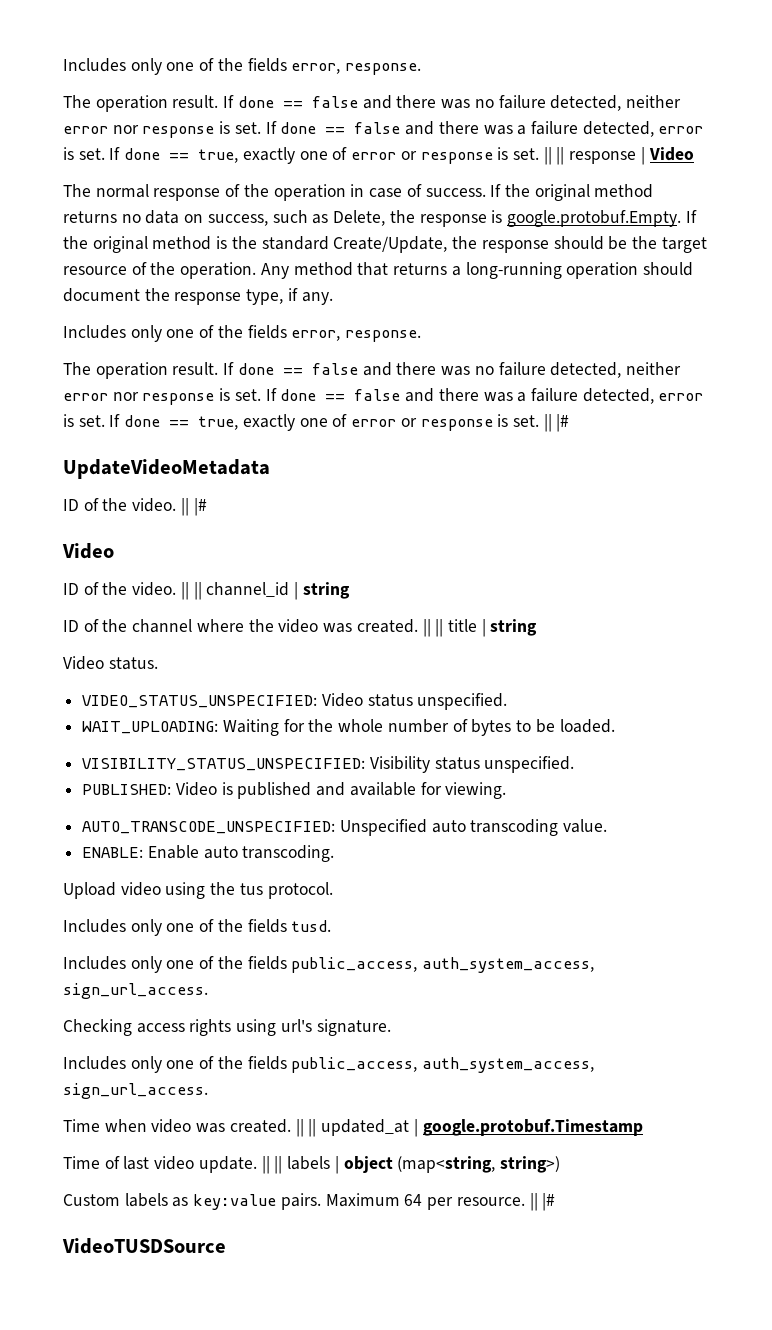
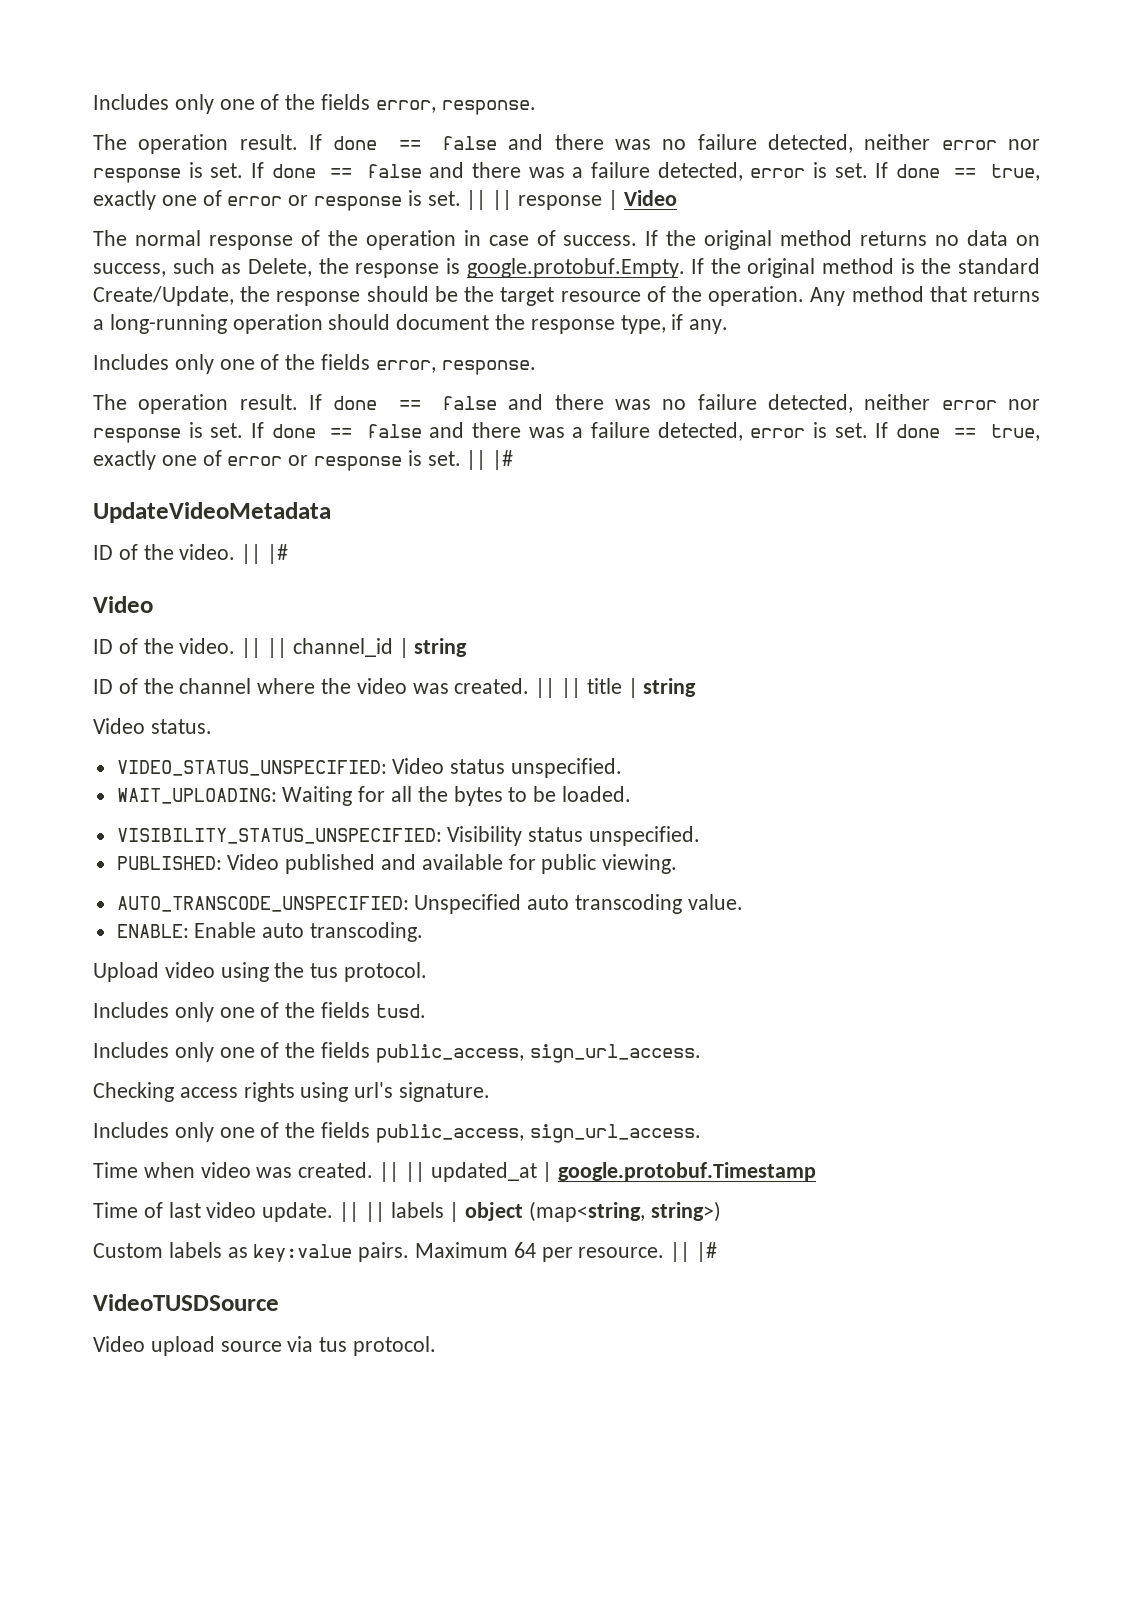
- WAIT_UPLOADING: Waiting for the whole number of bytes to be loaded.
+ WAIT_UPLOADING: Waiting for all the bytes to be loaded.
- PUBLISHED: Video is published and available for viewing.
+ PUBLISHED: Video published and available for public viewing.
  Includes only one of the fields tusd.
- Includes only one of the fields public_access, auth_system_access, sign_url_access.
+ Includes only one of the fields public_access, sign_url_access.
  Checking access rights using url's signature.
- Includes only one of the fields public_access, auth_system_access, sign_url_access.
+ Includes only one of the fields public_access, sign_url_access.
+ Video upload source via tus protocol.

